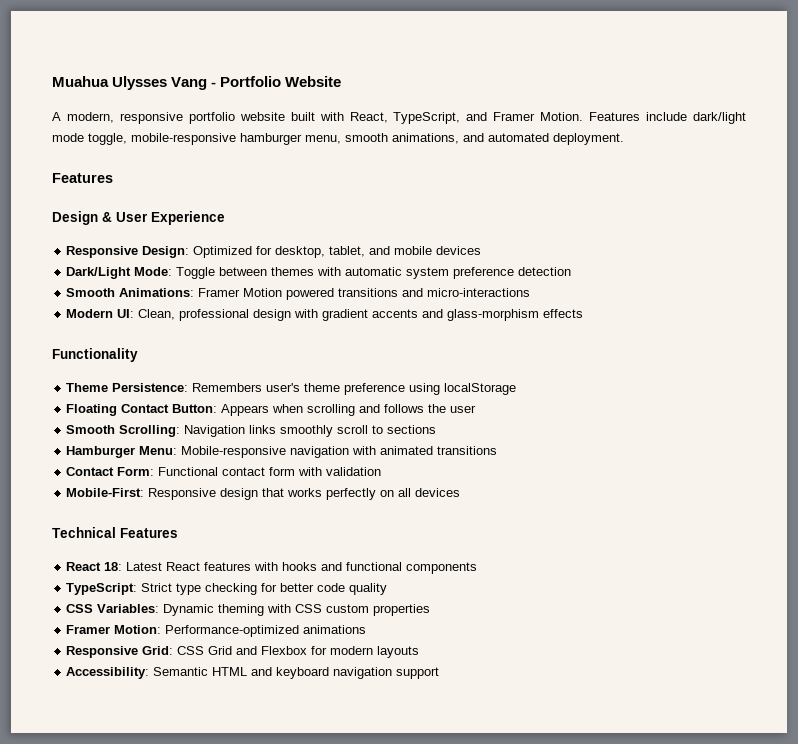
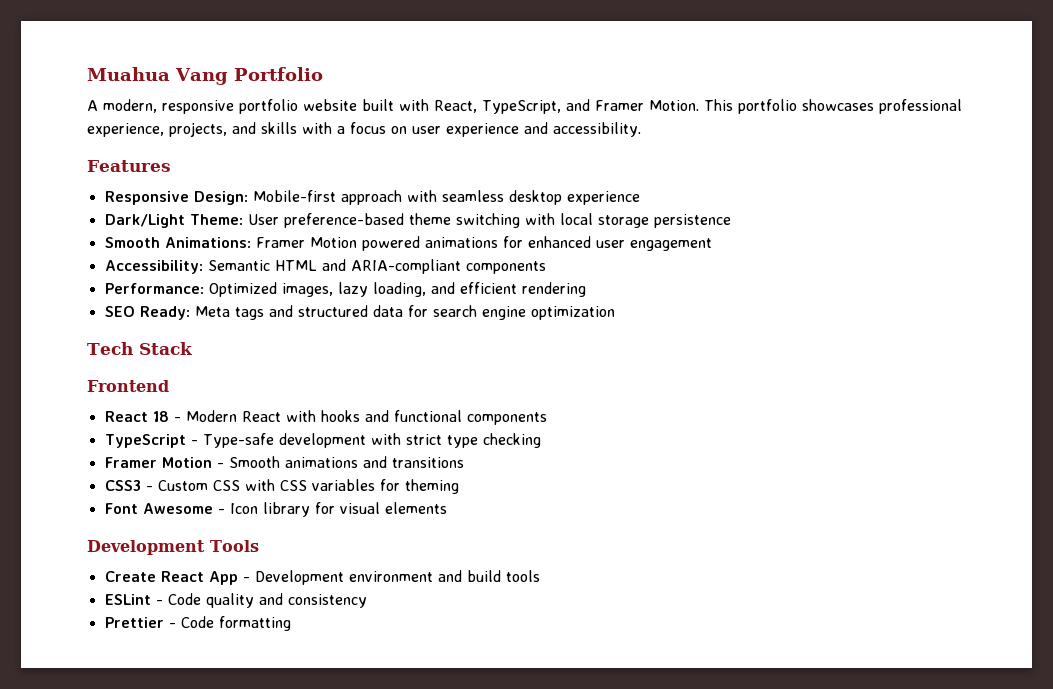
- Muahua Ulysses Vang - Portfolio Website
+ Muahua Vang Portfolio
- Features include dark/light mode toggle, mobile-responsive hamburger menu, smooth animations, and automated deployment.
+ This portfolio showcases professional experience, projects, and skills with a focus on user experience and accessibility.
  Features
- Design & User Experience
- Responsive Design: Optimized for desktop, tablet, and mobile devices
- Dark/Light Mode: Toggle between themes with automatic system preference detection
+ Responsive Design: Mobile-first approach with seamless desktop experience
+ Dark/Light Theme: User preference-based theme switching with local storage persistence
- Smooth Animations: Framer Motion powered transitions and micro-interactions
- Modern UI: Clean, professional design with gradient accents and glass-morphism effects
- Functionality
- Theme Persistence: Remembers user's theme preference using localStorage
- Floating Contact Button: Appears when scrolling and follows the user
- Smooth Scrolling: Navigation links smoothly scroll to sections
- Hamburger Menu: Mobile-responsive navigation with animated transitions
- Contact Form: Functional contact form with validation
- Mobile-First: Responsive design that works perfectly on all devices
- Technical Features
- React 18: Latest React features with hooks and functional components
+ Smooth Animations: Framer Motion powered animations for enhanced user engagement
+ Accessibility: Semantic HTML and ARIA-compliant components
+ Performance: Optimized images, lazy loading, and efficient rendering
+ SEO Ready: Meta tags and structured data for search engine optimization
+ Tech Stack
+ Frontend
+ React 18 - Modern React with hooks and functional components
- TypeScript: Strict type checking for better code quality
- CSS Variables: Dynamic theming with CSS custom properties
- Framer Motion: Performance-optimized animations
- Responsive Grid: CSS Grid and Flexbox for modern layouts
- Accessibility: Semantic HTML and keyboard navigation support
+ TypeScript - Type-safe development with strict type checking
+ Framer Motion - Smooth animations and transitions
+ CSS3 - Custom CSS with CSS variables for theming
+ Font Awesome - Icon library for visual elements
+ Development Tools
+ Create React App - Development environment and build tools
+ ESLint - Code quality and consistency
+ Prettier - Code formatting

